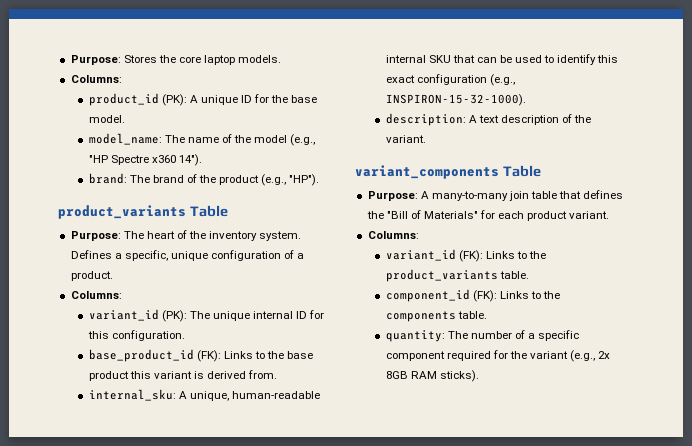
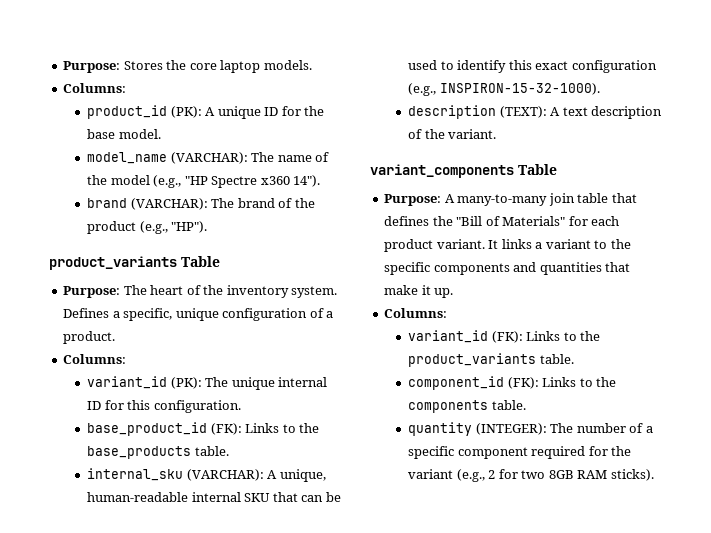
- model_name: The name of the model (e.g., "HP Spectre x360 14").
+ model_name (VARCHAR): The name of the model (e.g., "HP Spectre x360 14").
- brand: The brand of the product (e.g., "HP").
+ brand (VARCHAR): The brand of the product (e.g., "HP").
- base_product_id (FK): Links to the base product this variant is derived from.
- internal_sku: A unique, human-readable internal SKU that can be used to identify this exact configuration (e.g., INSPIRON-15-32-1000).
+ base_product_id (FK): Links to the base_products table.
+ internal_sku (VARCHAR): A unique, human-readable internal SKU that can be used to identify this exact configuration (e.g., INSPIRON-15-32-1000).
- description: A text description of the variant.
+ description (TEXT): A text description of the variant.
+ It links a variant to the specific components and quantities that make it up.
- quantity: The number of a specific component required for the variant (e.g., 2x 8GB RAM sticks).
+ quantity (INTEGER): The number of a specific component required for the variant (e.g., 2 for two 8GB RAM sticks).

